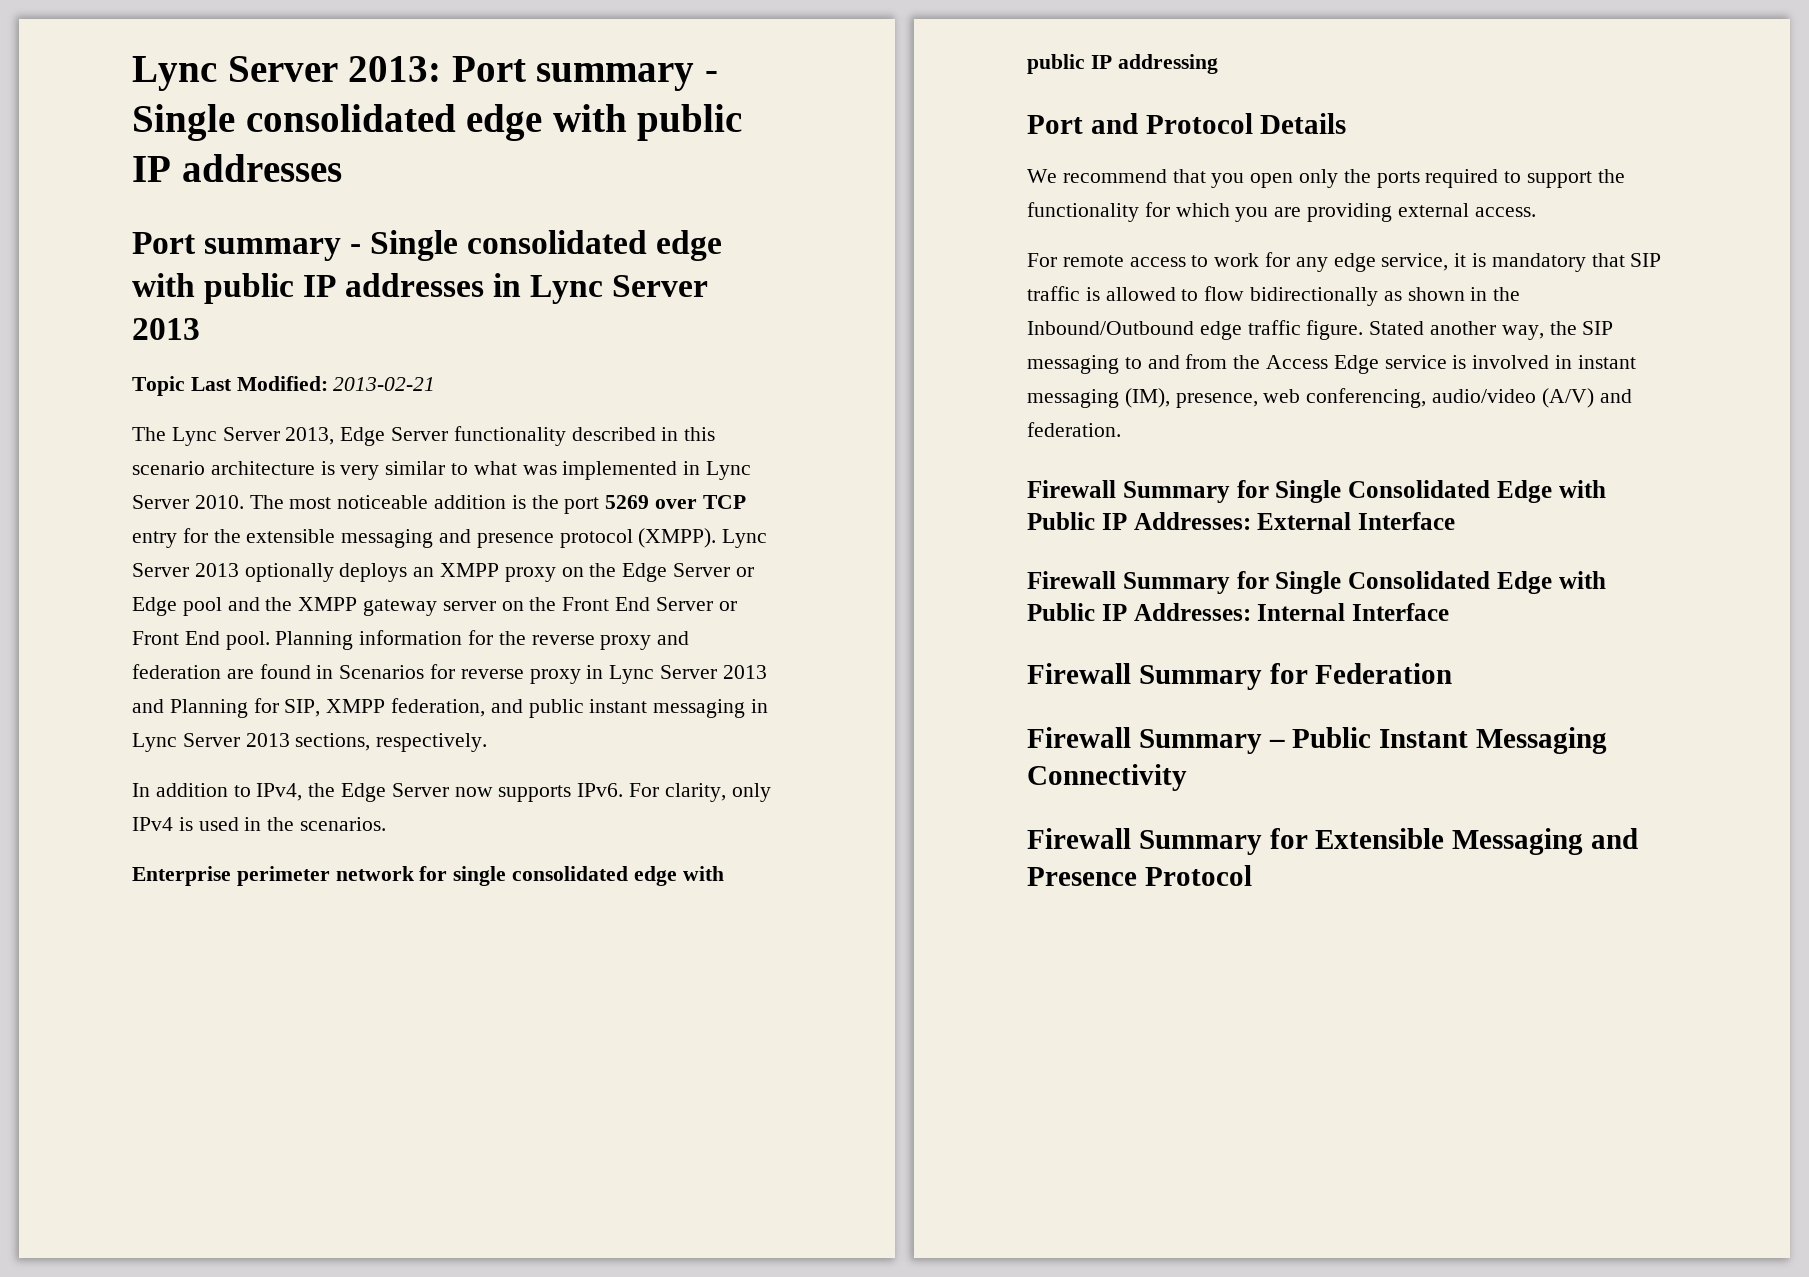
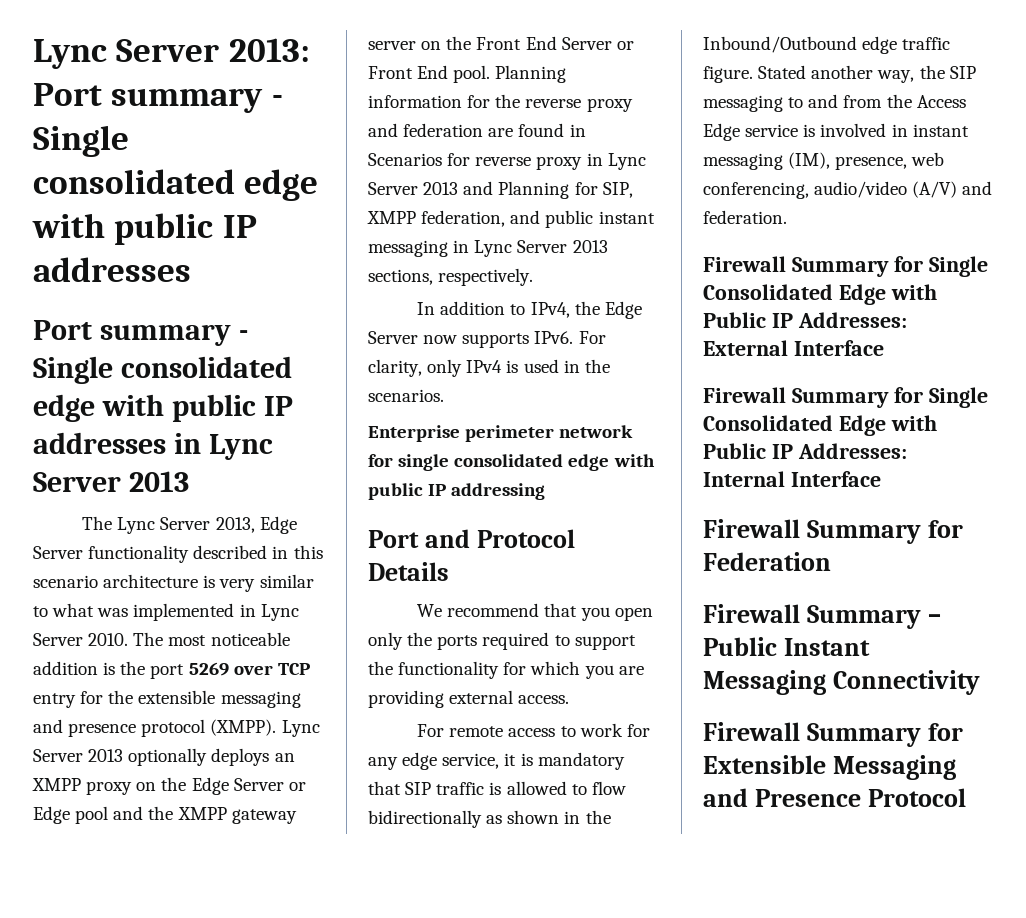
- Topic Last Modified: 2013-02-21

